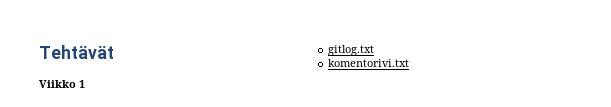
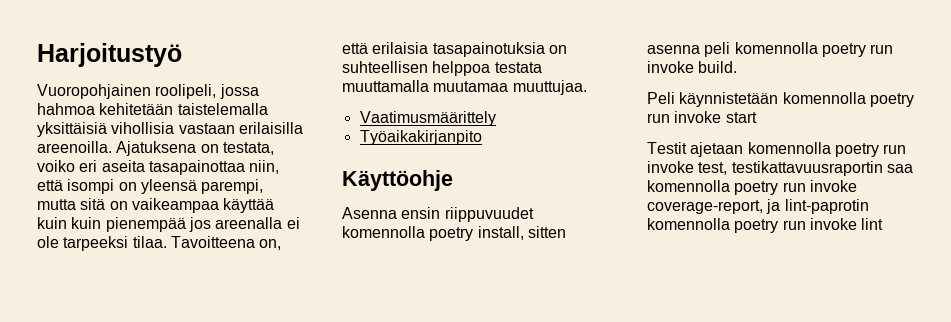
- Tehtävät
- Viikko 1
- gitlog.txt
- komentorivi.txt
+ Harjoitustyö
+ Vuoropohjainen roolipeli, jossa hahmoa kehitetään taistelemalla yksittäisiä vihollisia vastaan erilaisilla areenoilla. Ajatuksena on testata, voiko eri aseita tasapainottaa niin, että isompi on yleensä parempi, mutta sitä on vaikeampaa käyttää kuin kuin pienempää jos areenalla ei ole tarpeeksi tilaa. Tavoitteena on, että erilaisia tasapainotuksia on suhteellisen helppoa testata muuttamalla muutamaa muuttujaa.
+ Vaatimusmäärittely
+ Työaikakirjanpito
+ Käyttöohje
+ Asenna ensin riippuvuudet komennolla poetry install, sitten asenna peli komennolla poetry run invoke build.
+ Peli käynnistetään komennolla poetry run invoke start
+ Testit ajetaan komennolla poetry run invoke test, testikattavuusraportin saa komennolla poetry run invoke coverage-report, ja lint-paprotin komennolla poetry run invoke lint

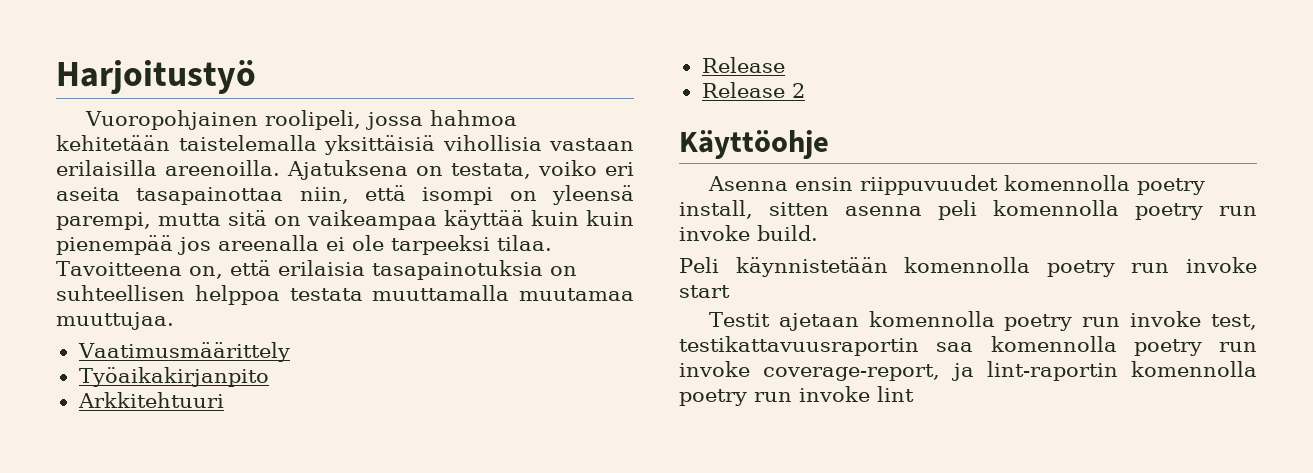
+ Arkkitehtuuri
+ Release
+ Release 2
- Testit ajetaan komennolla poetry run invoke test, testikattavuusraportin saa komennolla poetry run invoke coverage-report, ja lint-paprotin komennolla poetry run invoke lint
+ Testit ajetaan komennolla poetry run invoke test, testikattavuusraportin saa komennolla poetry run invoke coverage-report, ja lint-raportin komennolla poetry run invoke lint

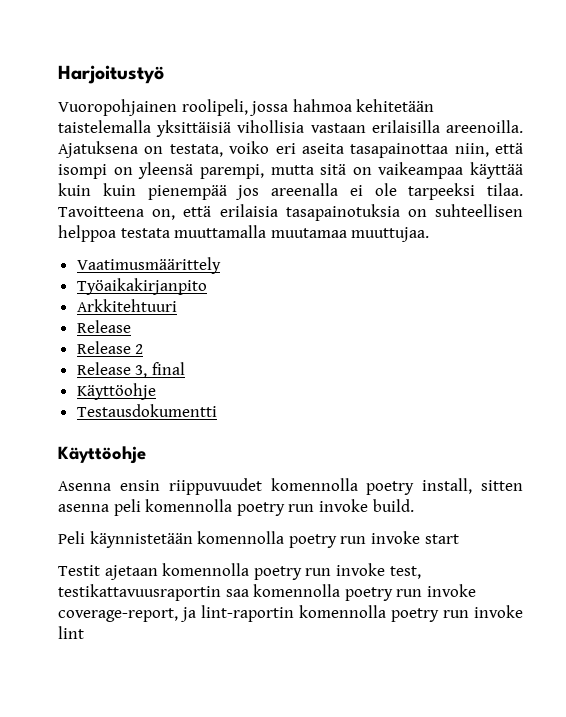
+ Release 3, final
+ Käyttöohje
+ Testausdokumentti

